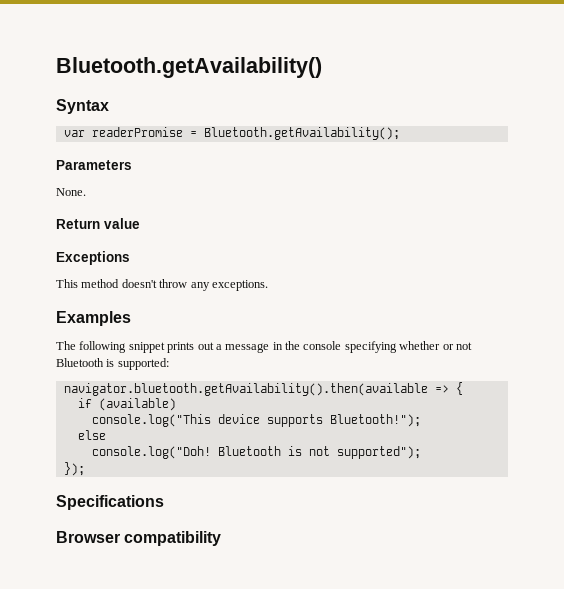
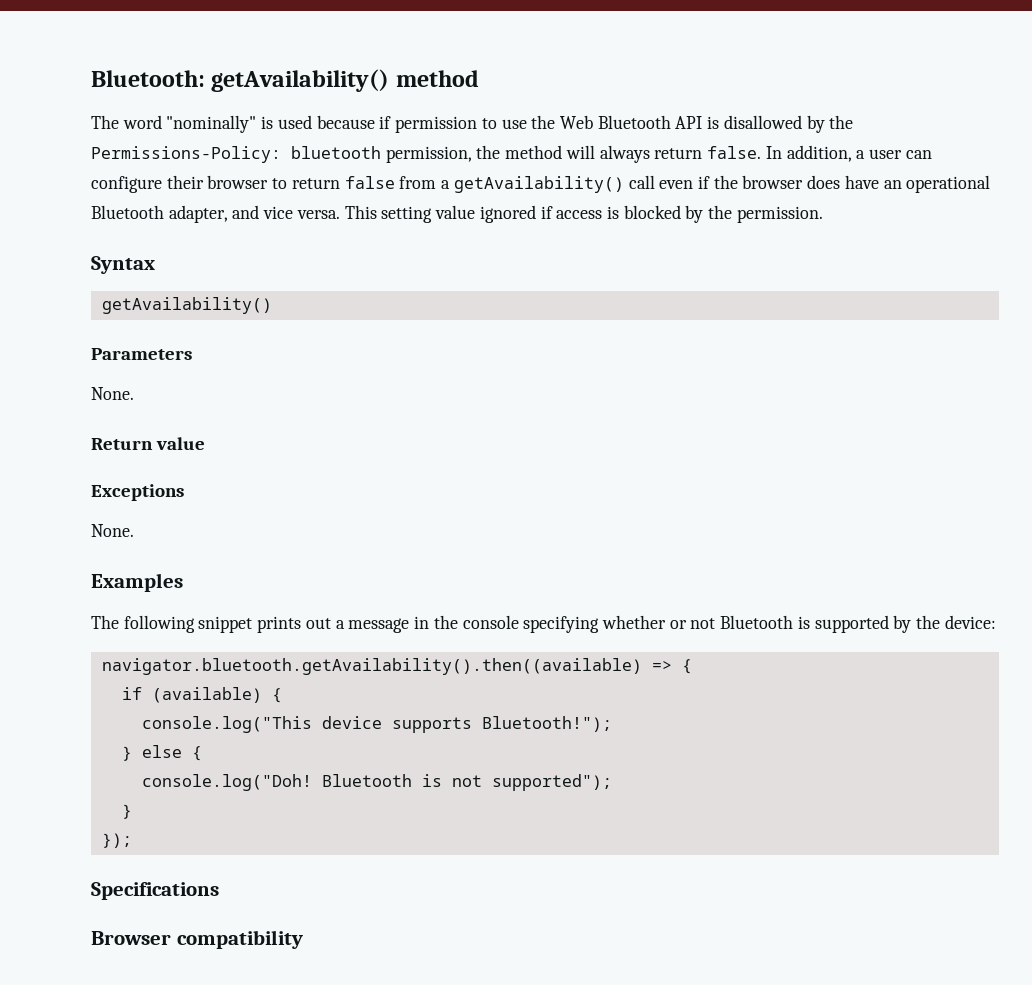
- Bluetooth.getAvailability()
+ Bluetooth: getAvailability() method
+ The word "nominally" is used because if permission to use the Web Bluetooth API is disallowed by the Permissions-Policy: bluetooth permission, the method will always return false. In addition, a user can configure their browser to return false from a getAvailability() call even if the browser does have an operational Bluetooth adapter, and vice versa. This setting value ignored if access is blocked by the permission.
  Syntax
- var readerPromise = Bluetooth.getAvailability();
+ getAvailability()
  Exceptions
- This method doesn't throw any exceptions.
+ None.
- The following snippet prints out a message in the console specifying whether or not Bluetooth is supported:
- navigator.bluetooth.getAvailability().then(available => {
+ The following snippet prints out a message in the console specifying whether or not Bluetooth is supported by the device:
+ navigator.bluetooth.getAvailability().then((available) => {
- if (available)
+ if (available) {
- else
+ } else {
  Bluetooth is not supported");
+ }

